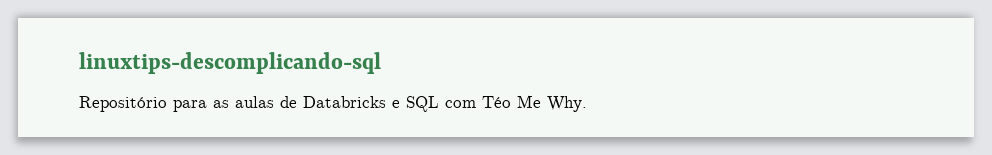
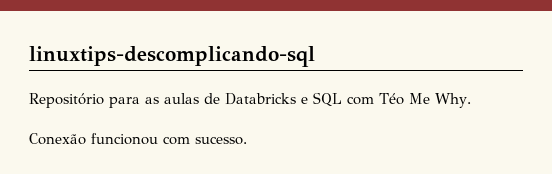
+ Conexão funcionou com sucesso.

